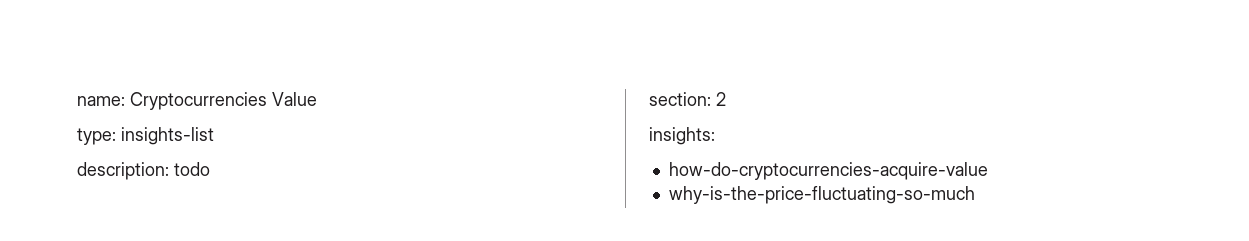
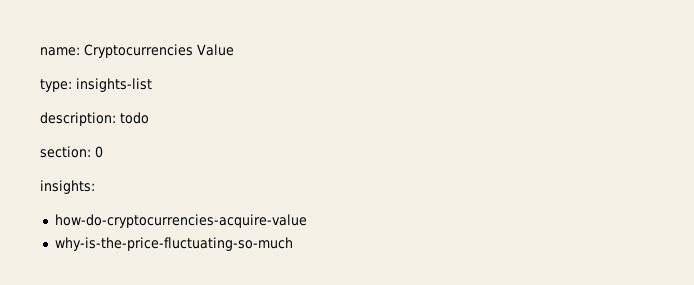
- section: 2
+ section: 0

